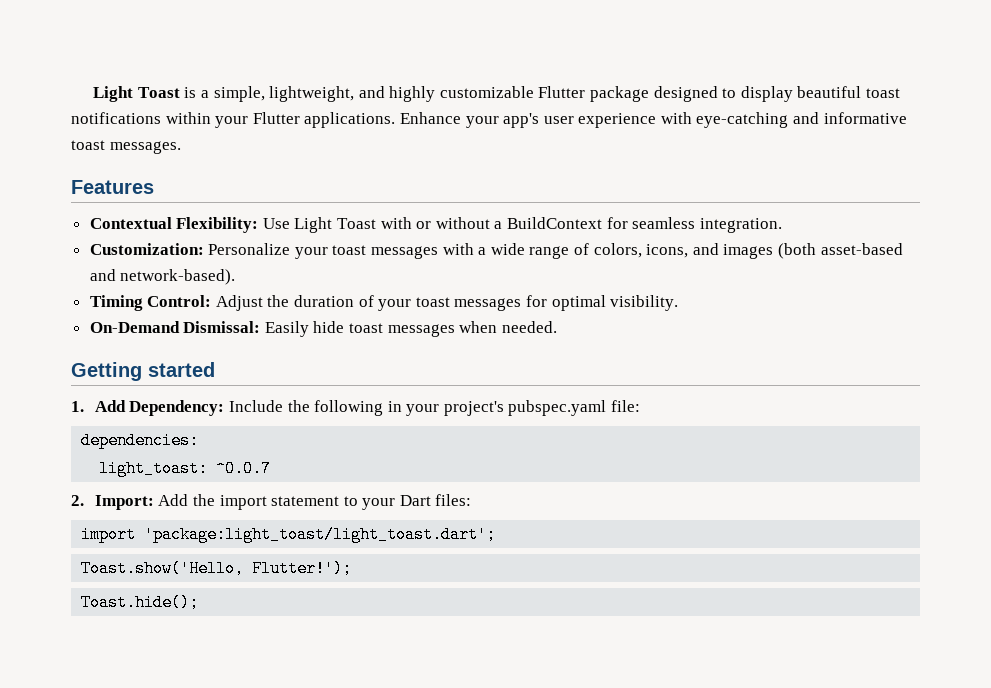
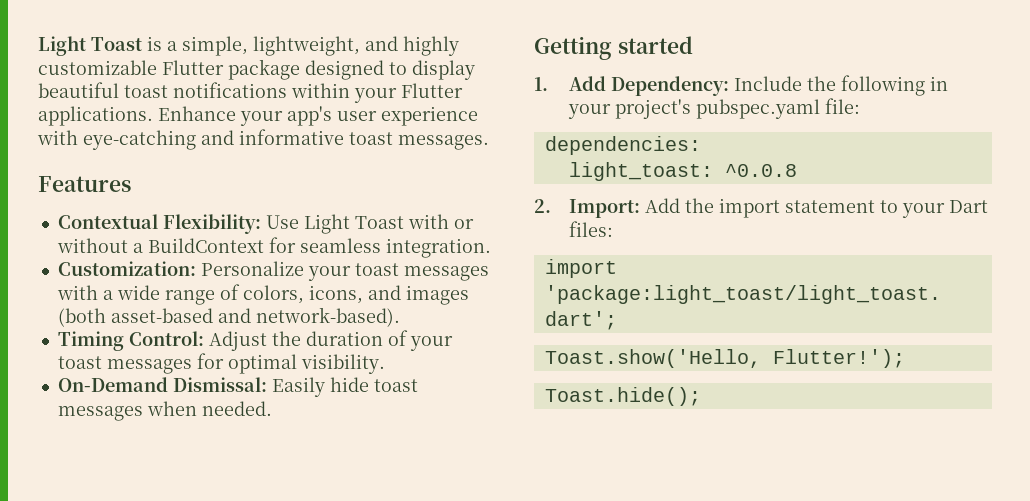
- light_toast: ^0.0.7
+ light_toast: ^0.0.8

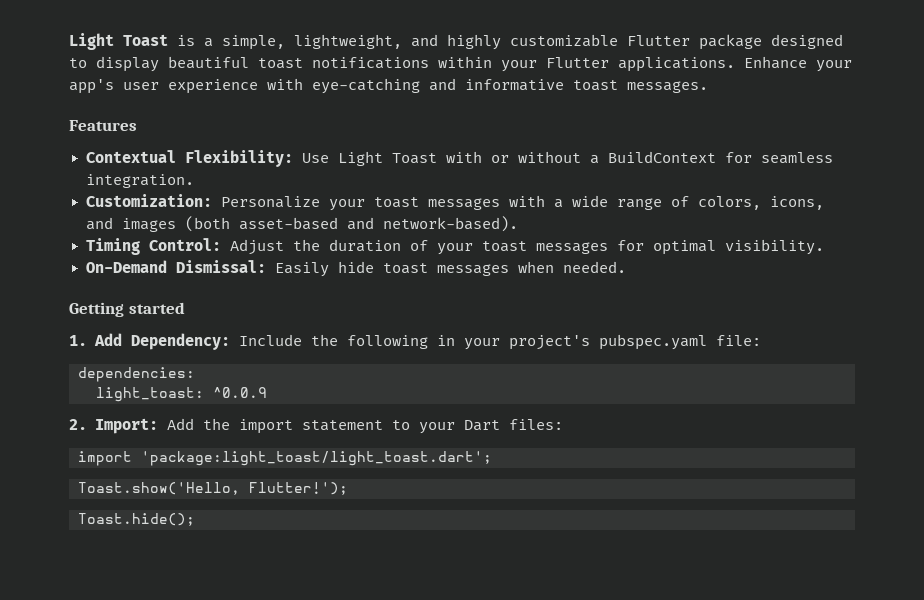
- light_toast: ^0.0.8
+ light_toast: ^0.0.9

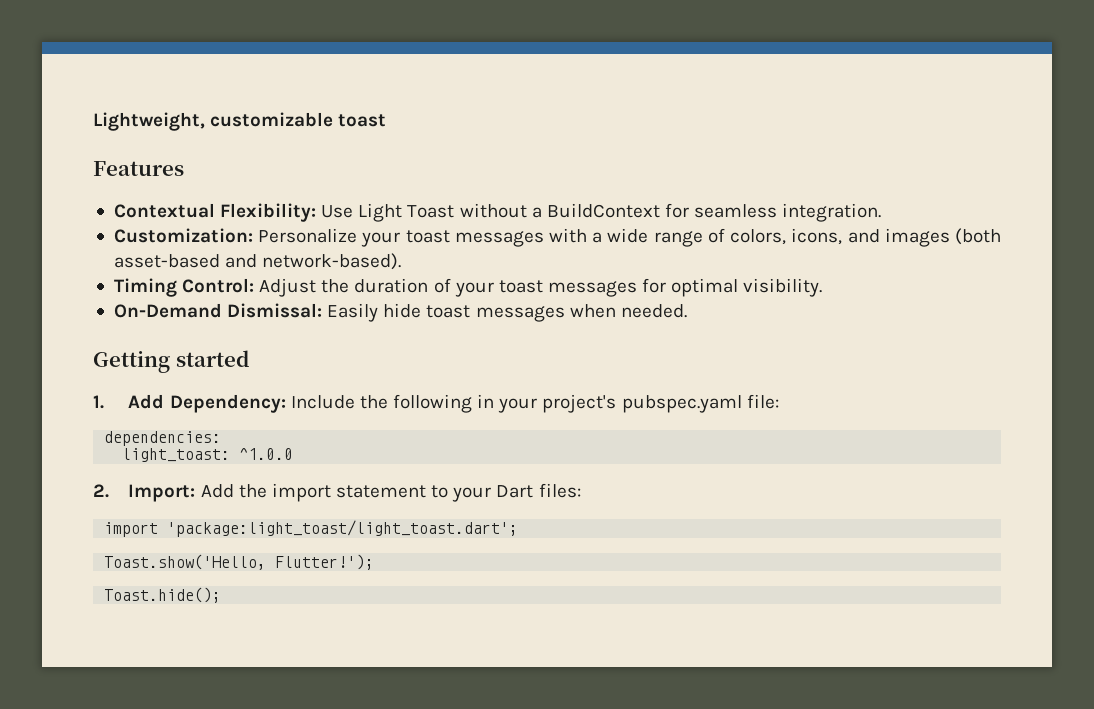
- Light Toast is a simple, lightweight, and highly customizable Flutter package designed to display beautiful toast notifications within your Flutter applications. Enhance your app's user experience with eye-catching and informative toast messages.
+ Lightweight, customizable toast
- Contextual Flexibility: Use Light Toast with or without a BuildContext for seamless integration.
+ Contextual Flexibility: Use Light Toast without a BuildContext for seamless integration.
- light_toast: ^0.0.9
+ light_toast: ^1.0.0

